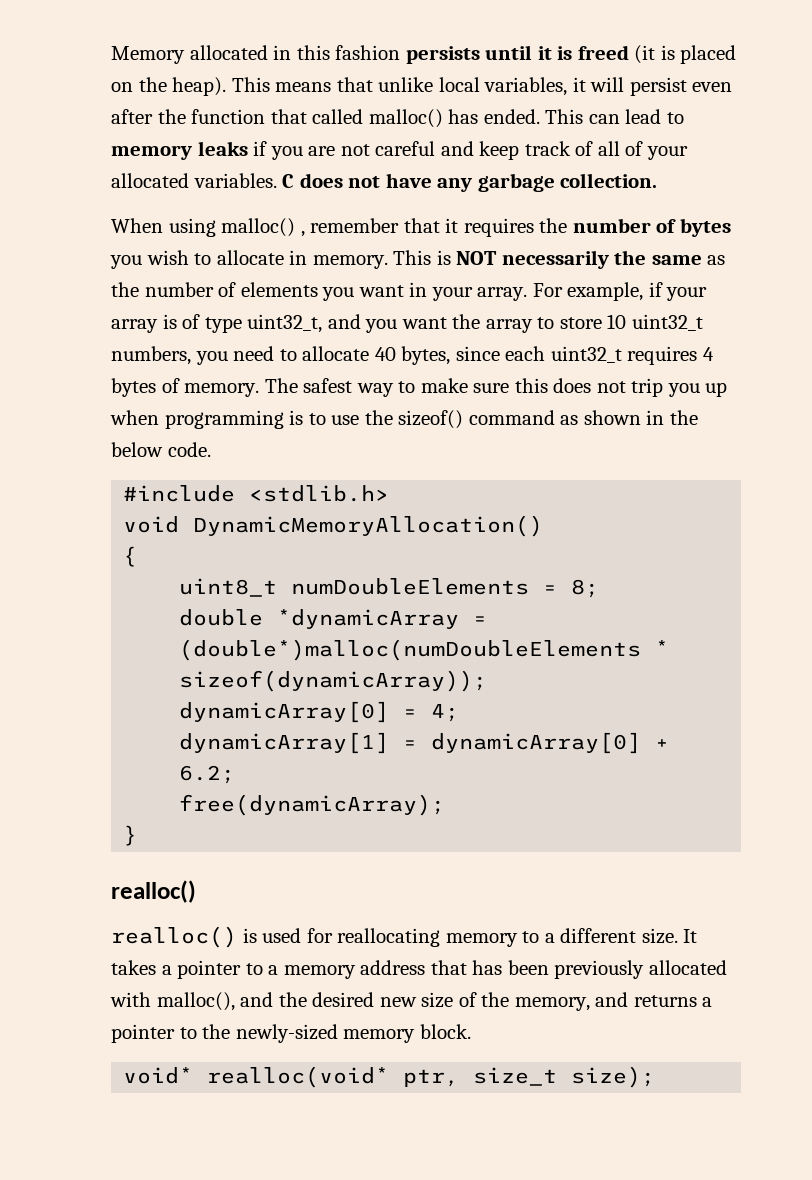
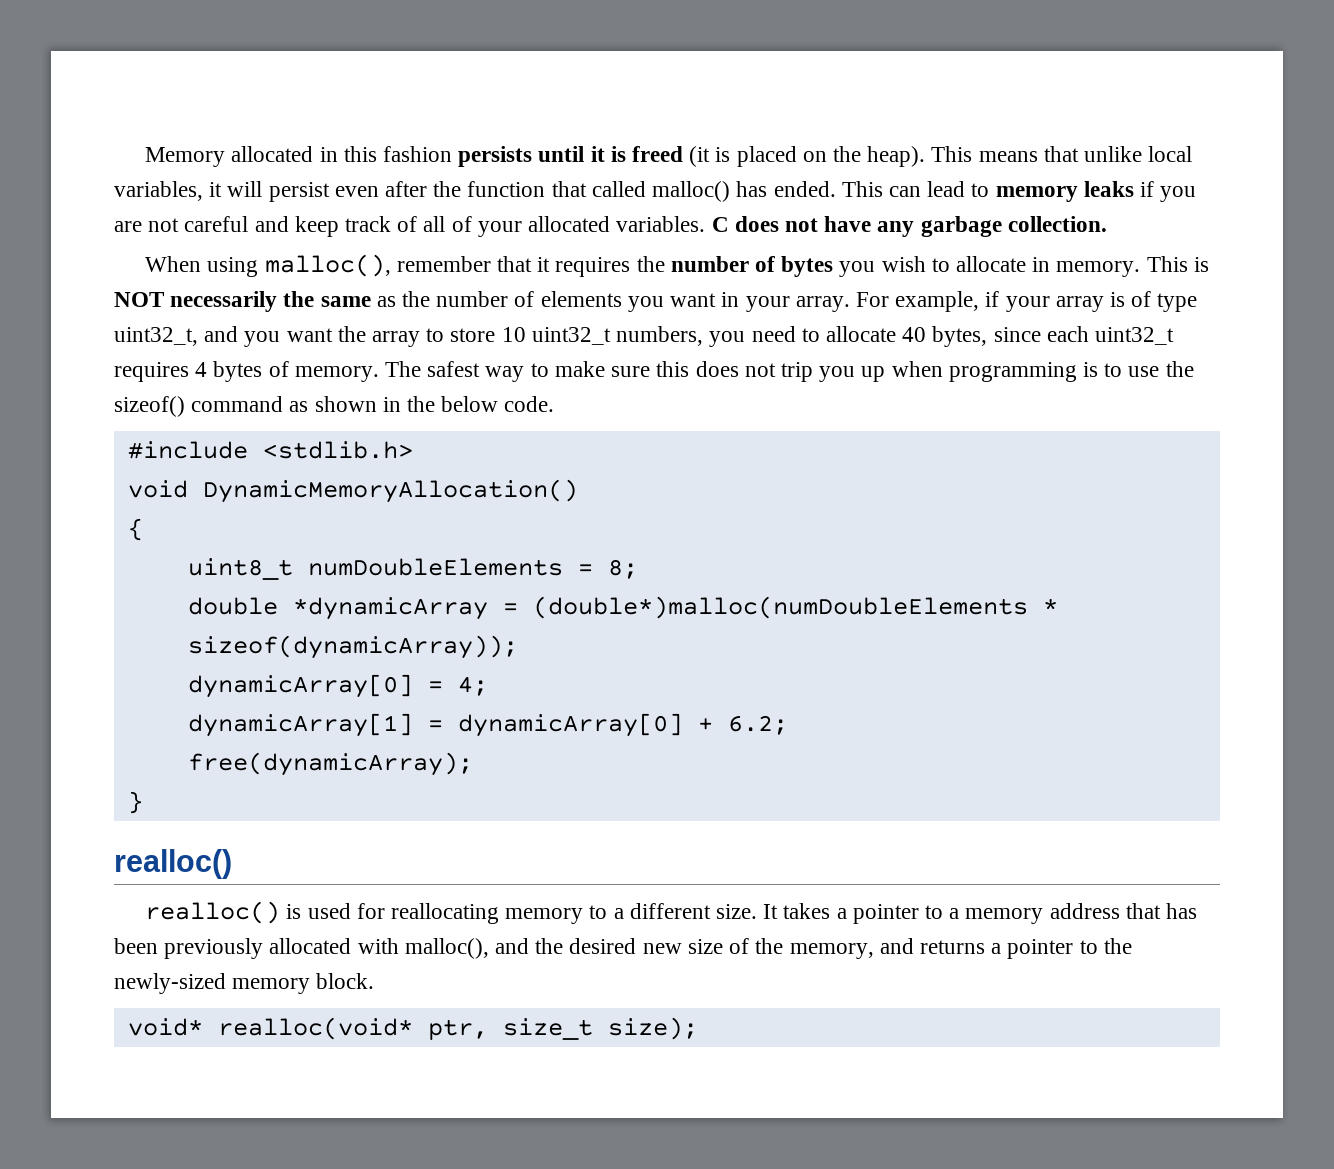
- When using malloc() , remember that it requires the number of bytes you wish to allocate in memory.
+ When using malloc(), remember that it requires the number of bytes you wish to allocate in memory.

